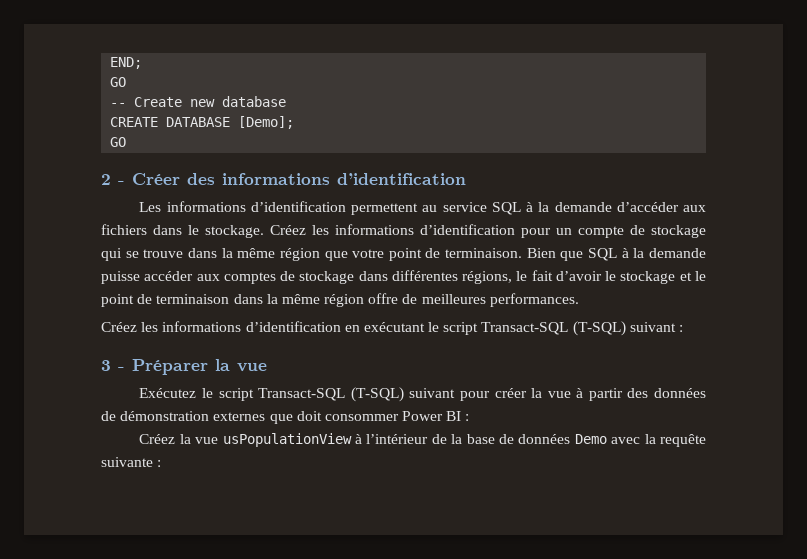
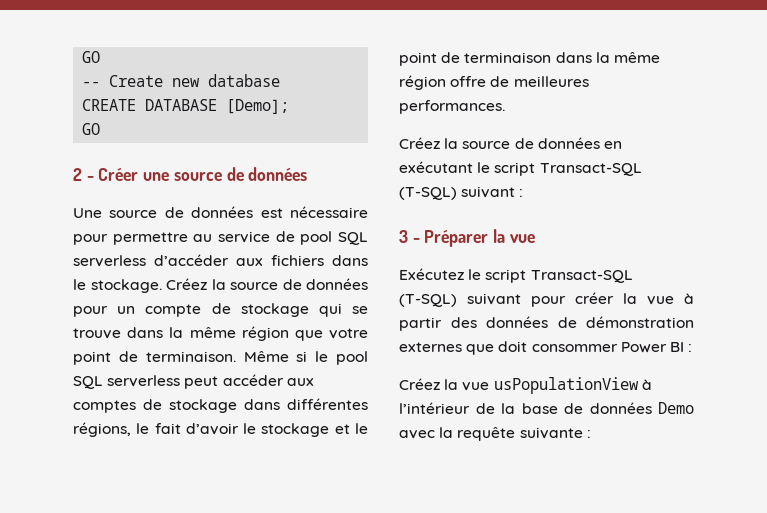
- END;
- 2 - Créer des informations d’identification
- Les informations d’identification permettent au service SQL à la demande d’accéder aux fichiers dans le stockage.
+ 2 - Créer une source de données
+ Une source de données est nécessaire pour permettre au service de pool SQL serverless d’accéder aux fichiers dans le stockage.
- Créez les informations d’identification pour un compte de stockage qui se trouve dans la même région que votre point de terminaison.
+ Créez la source de données pour un compte de stockage qui se trouve dans la même région que votre point de terminaison.
- Bien que SQL à la demande puisse accéder aux comptes de stockage dans différentes régions, le fait d’avoir le stockage et le point de terminaison dans la même région offre de meilleures performances.
+ Même si le pool SQL serverless peut accéder aux comptes de stockage dans différentes régions, le fait d’avoir le stockage et le point de terminaison dans la même région offre de meilleures performances.
- Créez les informations d’identification en exécutant le script Transact-SQL (T-SQL) suivant :
+ Créez la source de données en exécutant le script Transact-SQL (T-SQL) suivant :

